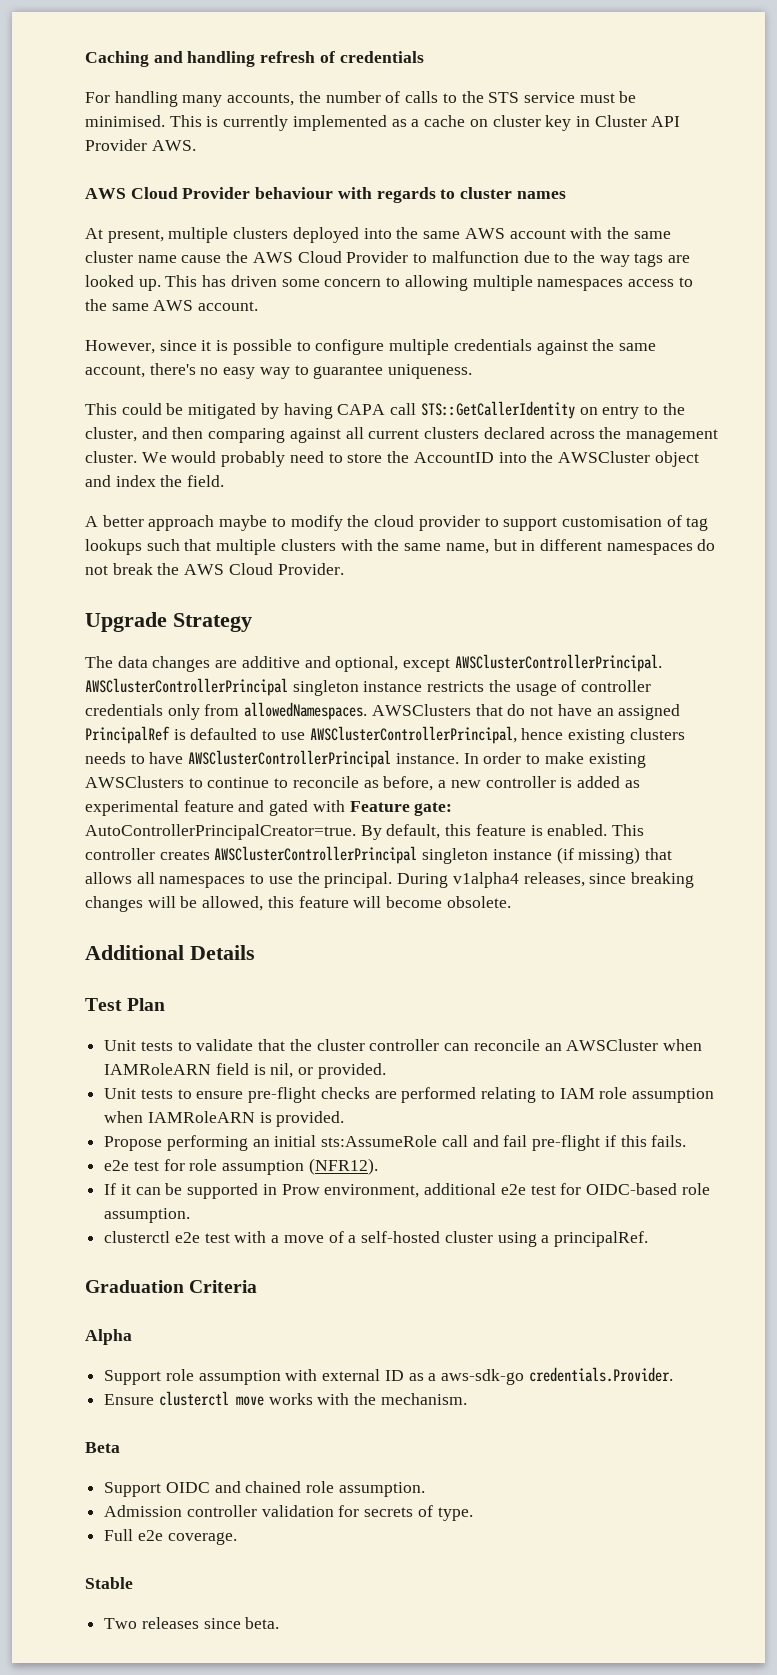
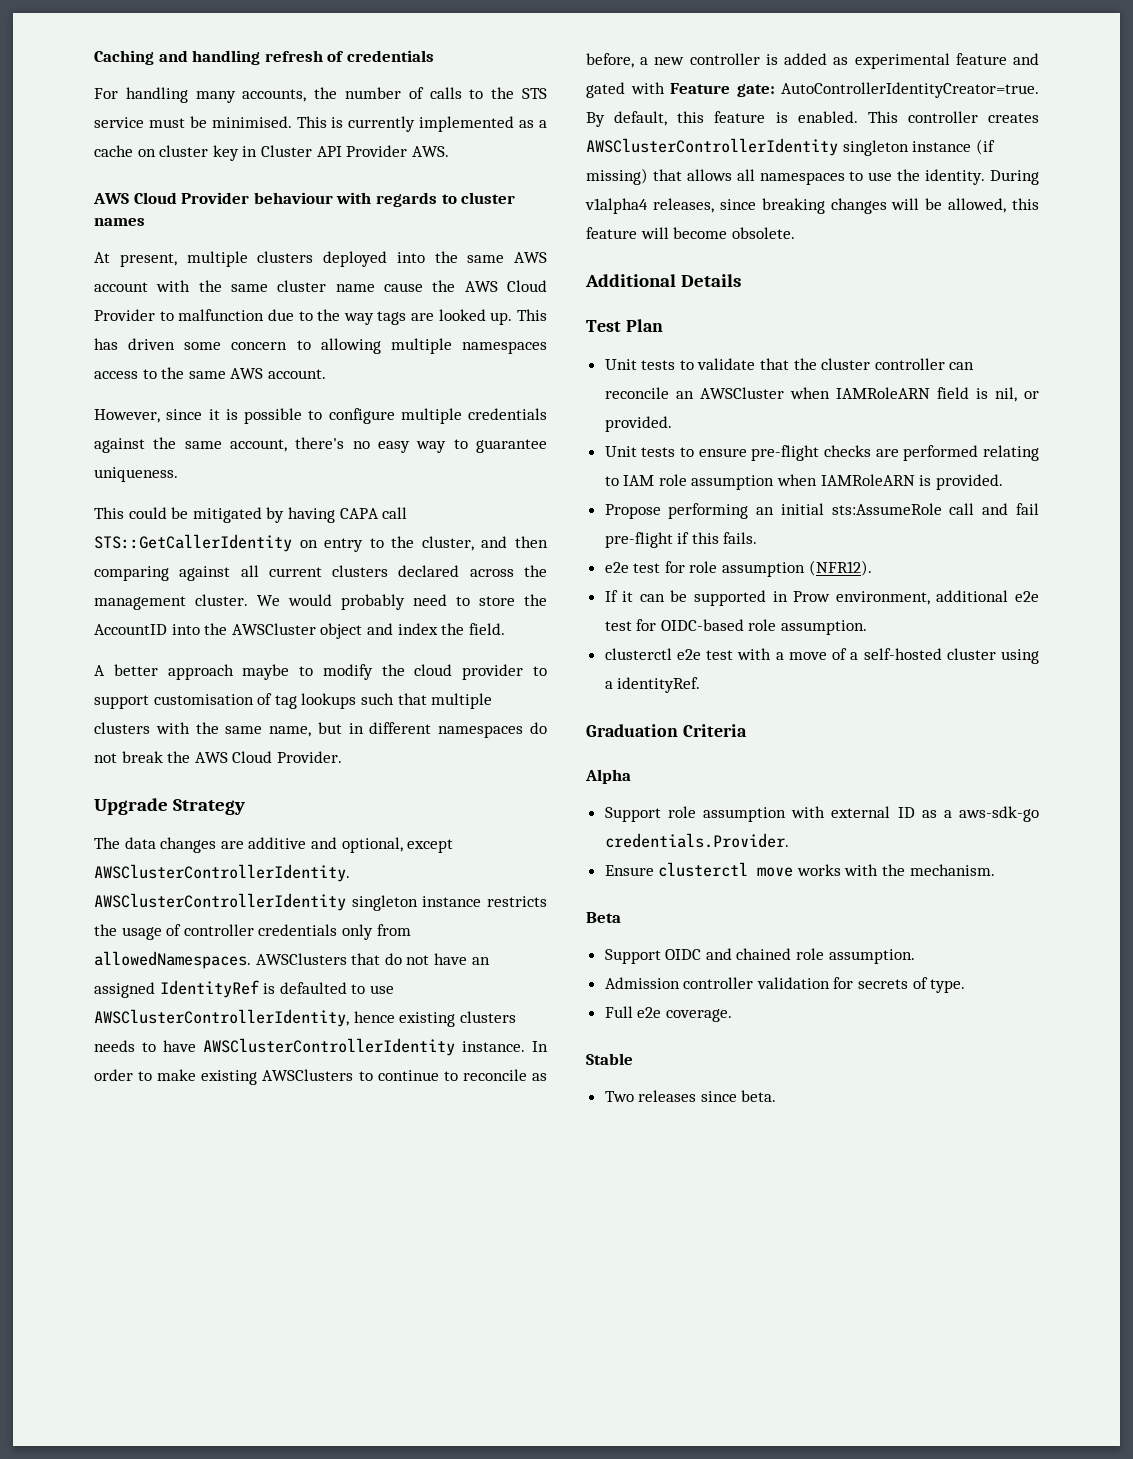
- The data changes are additive and optional, except AWSClusterControllerPrincipal. AWSClusterControllerPrincipal singleton instance restricts the usage of controller credentials only from allowedNamespaces.
+ The data changes are additive and optional, except AWSClusterControllerIdentity. AWSClusterControllerIdentity singleton instance restricts the usage of controller credentials only from allowedNamespaces.
- AWSClusters that do not have an assigned PrincipalRef is defaulted to use AWSClusterControllerPrincipal, hence existing clusters needs to have AWSClusterControllerPrincipal instance.
+ AWSClusters that do not have an assigned IdentityRef is defaulted to use AWSClusterControllerIdentity, hence existing clusters needs to have AWSClusterControllerIdentity instance.
- In order to make existing AWSClusters to continue to reconcile as before, a new controller is added as experimental feature and gated with Feature gate: AutoControllerPrincipalCreator=true.
+ In order to make existing AWSClusters to continue to reconcile as before, a new controller is added as experimental feature and gated with Feature gate: AutoControllerIdentityCreator=true.
- This controller creates AWSClusterControllerPrincipal singleton instance (if missing) that allows all namespaces to use the principal.
+ This controller creates AWSClusterControllerIdentity singleton instance (if missing) that allows all namespaces to use the identity.
- clusterctl e2e test with a move of a self-hosted cluster using a principalRef.
+ clusterctl e2e test with a move of a self-hosted cluster using a identityRef.

